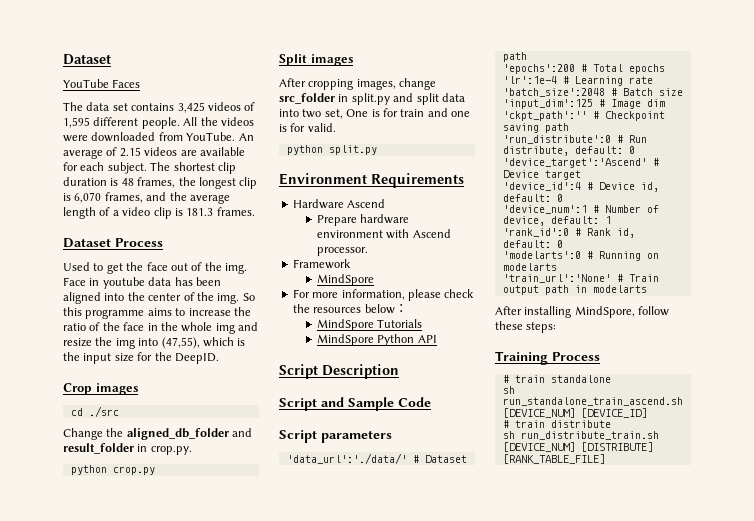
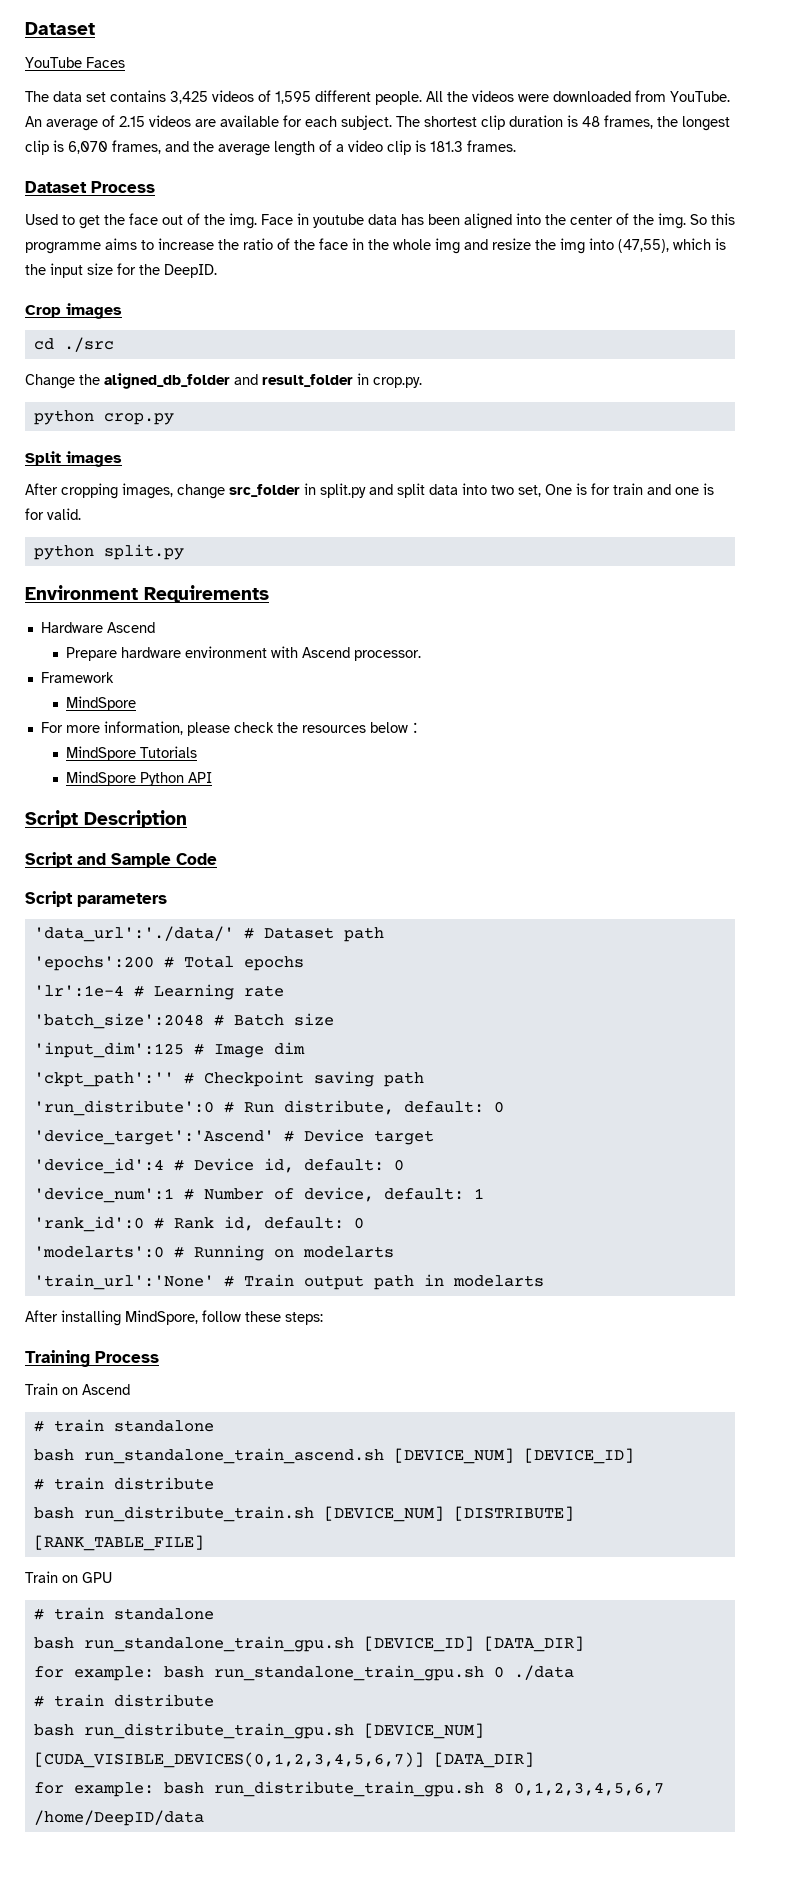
+ Train on Ascend
  # train standalone
- sh run_standalone_train_ascend.sh [DEVICE_NUM] [DEVICE_ID]
+ bash run_standalone_train_ascend.sh [DEVICE_NUM] [DEVICE_ID]
- sh run_distribute_train.sh [DEVICE_NUM] [DISTRIBUTE] [RANK_TABLE_FILE]
+ bash run_distribute_train.sh [DEVICE_NUM] [DISTRIBUTE] [RANK_TABLE_FILE]
+ Train on GPU
+ # train standalone
+ bash run_standalone_train_gpu.sh [DEVICE_ID] [DATA_DIR]
+ for example: bash run_standalone_train_gpu.sh 0 ./data
+ # train distribute
+ bash run_distribute_train_gpu.sh [DEVICE_NUM] [CUDA_VISIBLE_DEVICES(0,1,2,3,4,5,6,7)] [DATA_DIR]
+ for example: bash run_distribute_train_gpu.sh 8 0,1,2,3,4,5,6,7 /home/DeepID/data

